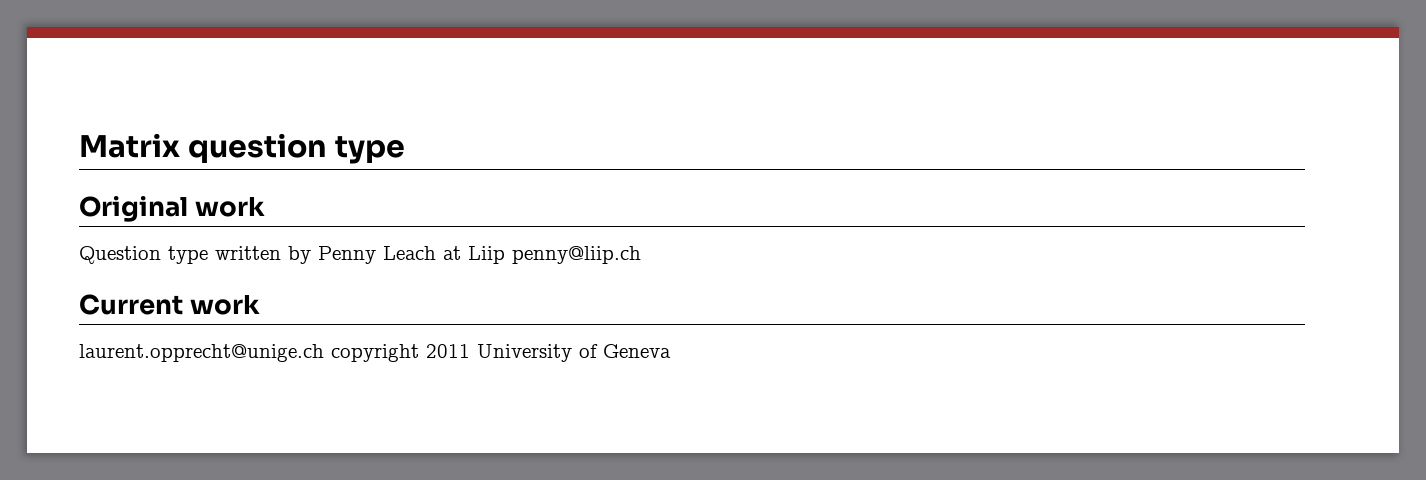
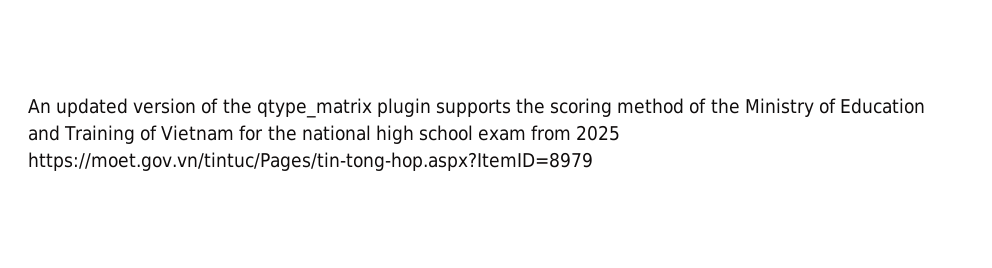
- Matrix question type
- Original work
- Question type written by Penny Leach at Liip penny@liip.ch
- Current work
- laurent.opprecht@unige.ch copyright 2011 University of Geneva
+ An updated version of the qtype_matrix plugin supports the scoring method of the Ministry of Education and Training of Vietnam for the national high school exam from 2025 https://moet.gov.vn/tintuc/Pages/tin-tong-hop.aspx?ItemID=8979

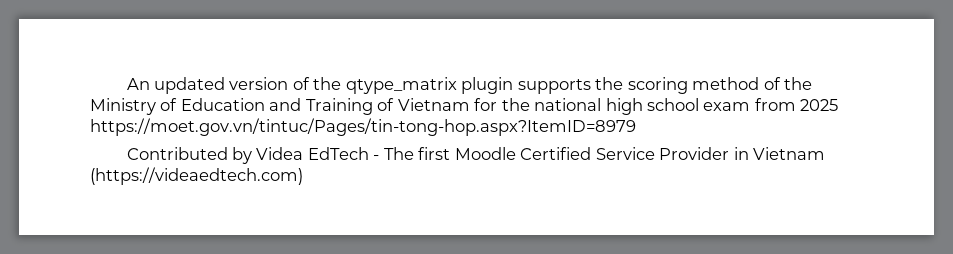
+ Contributed by Videa EdTech - The first Moodle Certified Service Provider in Vietnam (https://videaedtech.com)

